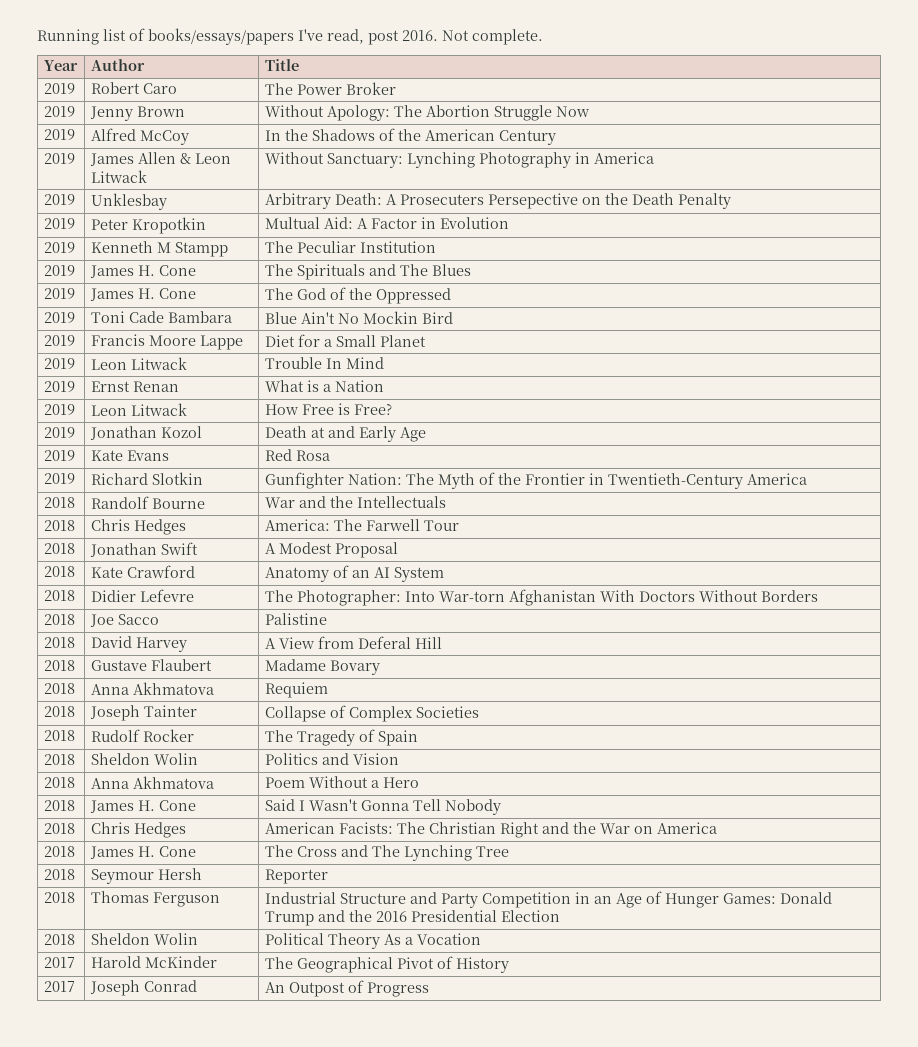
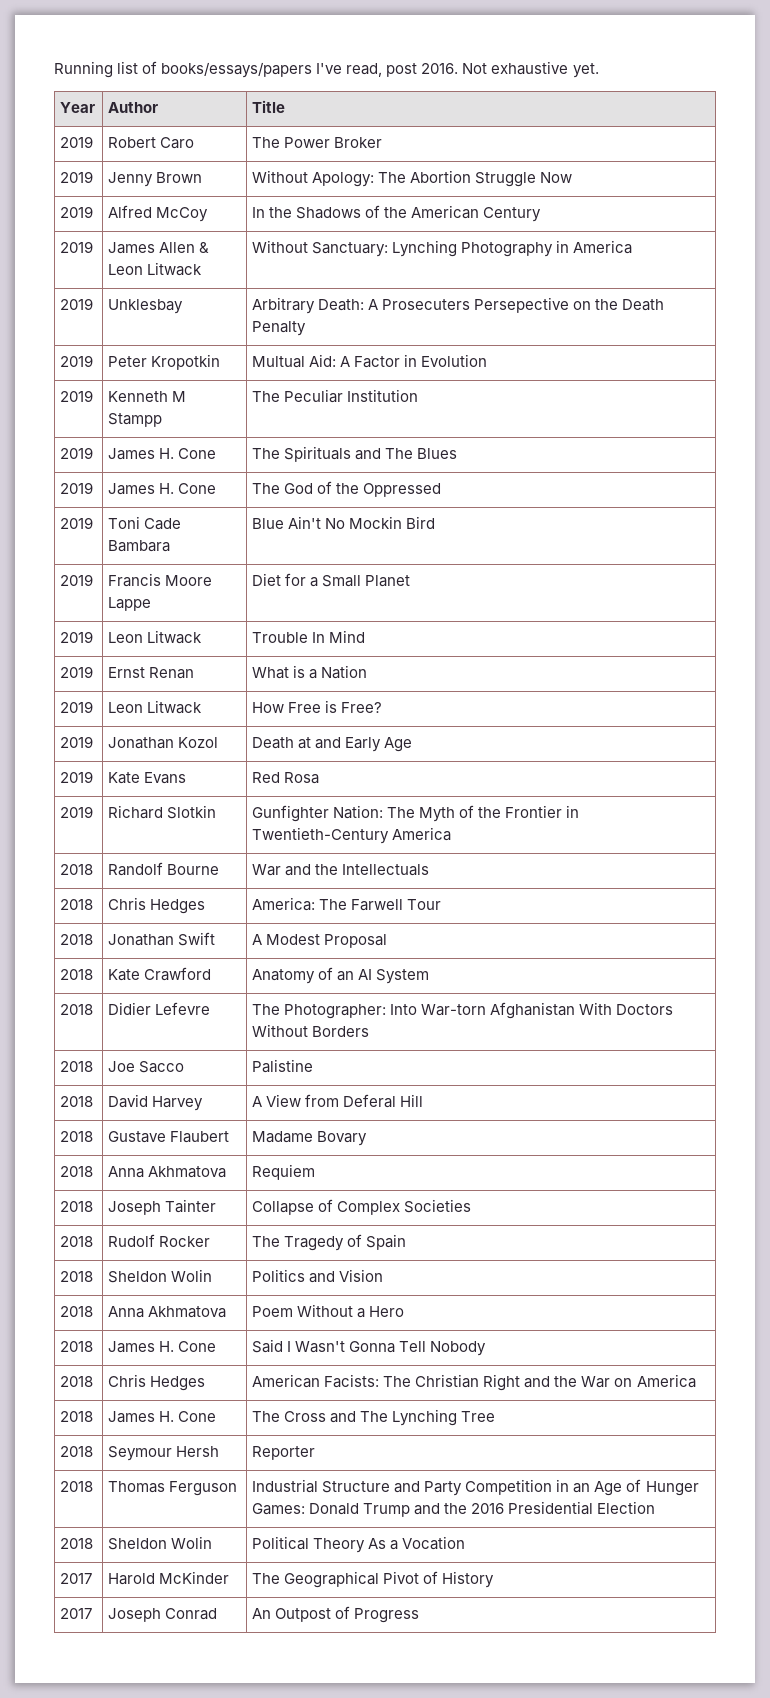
- Not complete.
+ Not exhaustive yet.

